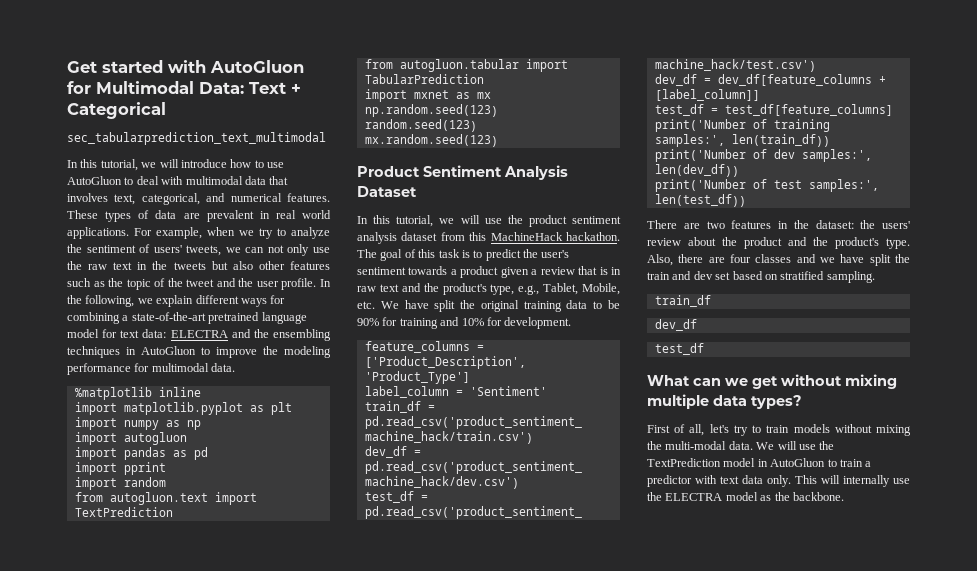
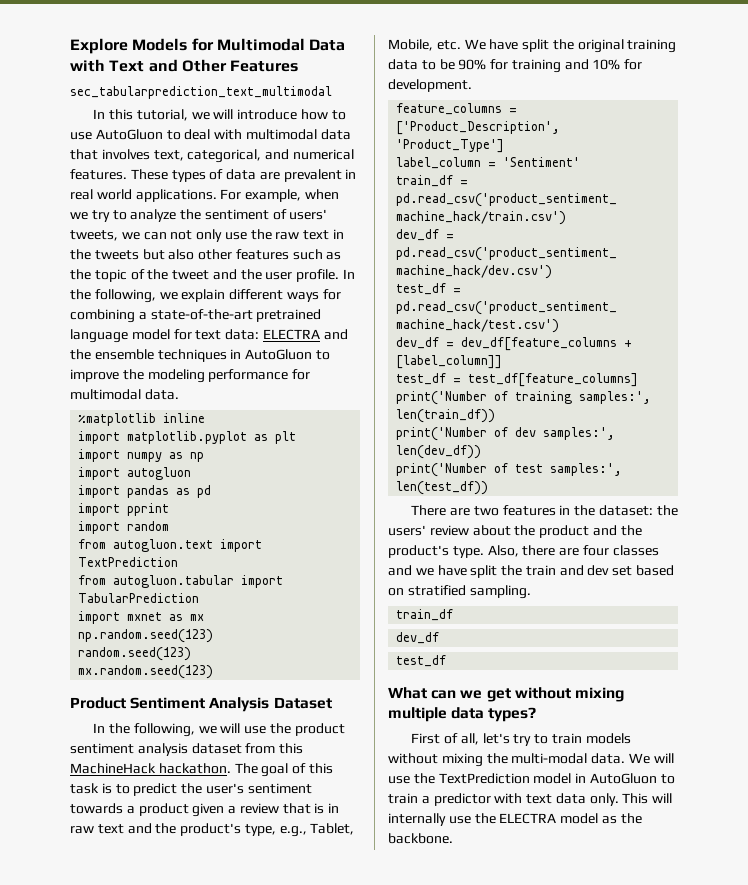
- Get started with AutoGluon for Multimodal Data: Text + Categorical
+ Explore Models for Multimodal Data with Text and Other Features
- In the following, we explain different ways for combining a state-of-the-art pretrained language model for text data: ELECTRA and the ensembling techniques in AutoGluon to improve the modeling performance for multimodal data.
+ In the following, we explain different ways for combining a state-of-the-art pretrained language model for text data: ELECTRA and the ensemble techniques in AutoGluon to improve the modeling performance for multimodal data.
- In this tutorial, we will use the product sentiment analysis dataset from this MachineHack hackathon.
+ In the following, we will use the product sentiment analysis dataset from this MachineHack hackathon.

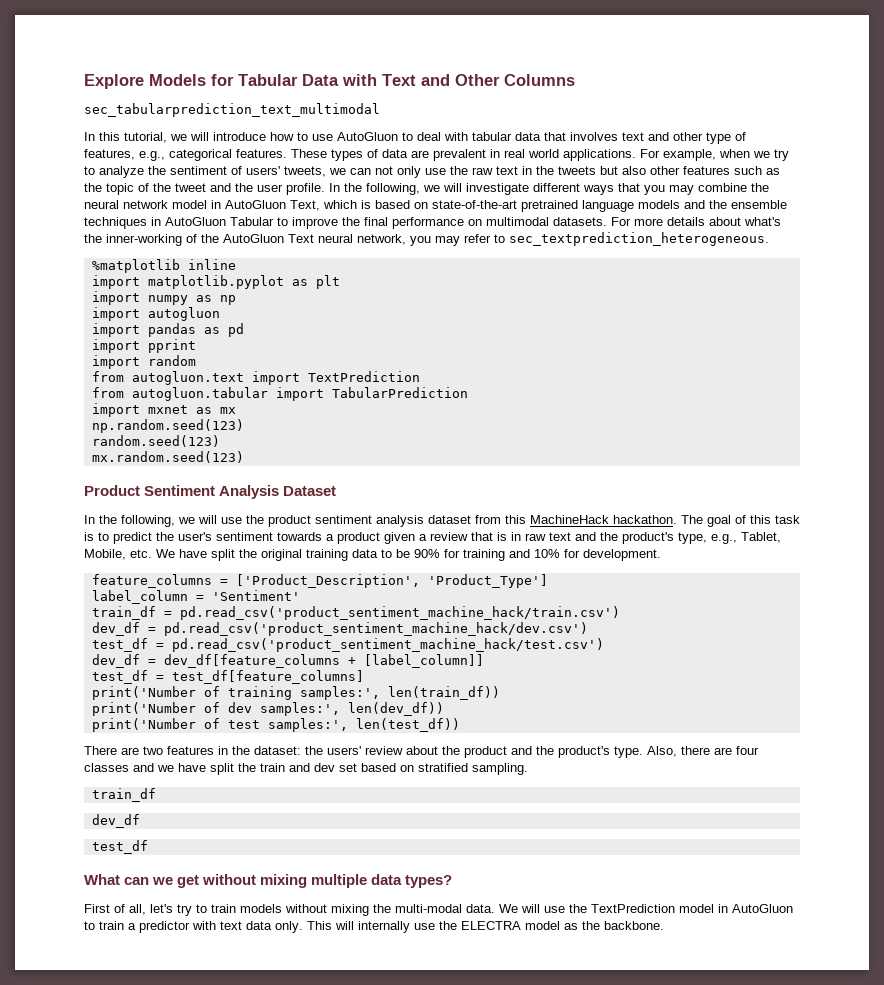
- Explore Models for Multimodal Data with Text and Other Features
+ Explore Models for Tabular Data with Text and Other Columns
- In this tutorial, we will introduce how to use AutoGluon to deal with multimodal data that involves text, categorical, and numerical features.
+ In this tutorial, we will introduce how to use AutoGluon to deal with tabular data that involves text and other type of features, e.g., categorical features.
- In the following, we explain different ways for combining a state-of-the-art pretrained language model for text data: ELECTRA and the ensemble techniques in AutoGluon to improve the modeling performance for multimodal data.
+ In the following, we will investigate different ways that you may combine the neural network model in AutoGluon Text, which is based on state-of-the-art pretrained language models and the ensemble techniques in AutoGluon Tabular to improve the final performance on multimodal datasets. For more details about what's the inner-working of the AutoGluon Text neural network, you may refer to sec_textprediction_heterogeneous.

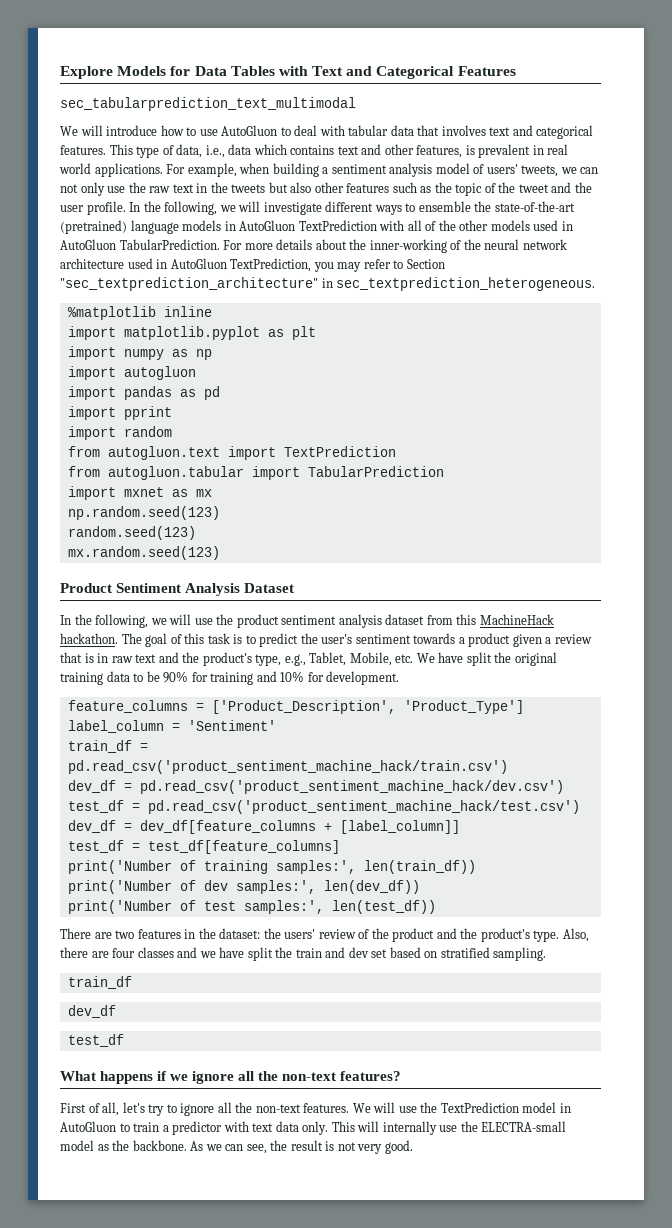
- Explore Models for Tabular Data with Text and Other Columns
+ Explore Models for Data Tables with Text and Categorical Features
- In this tutorial, we will introduce how to use AutoGluon to deal with tabular data that involves text and other type of features, e.g., categorical features. These types of data are prevalent in real world applications.
+ We will introduce how to use AutoGluon to deal with tabular data that involves text and categorical features. This type of data, i.e., data which contains text and other features, is prevalent in real world applications.
- For example, when we try to analyze the sentiment of users' tweets, we can not only use the raw text in the tweets but also other features such as the topic of the tweet and the user profile.
+ For example, when building a sentiment analysis model of users' tweets, we can not only use the raw text in the tweets but also other features such as the topic of the tweet and the user profile.
- In the following, we will investigate different ways that you may combine the neural network model in AutoGluon Text, which is based on state-of-the-art pretrained language models and the ensemble techniques in AutoGluon Tabular to improve the final performance on multimodal datasets.
+ In the following, we will investigate different ways to ensemble the state-of-the-art (pretrained) language models in AutoGluon TextPrediction with all of the other models used in AutoGluon TabularPrediction.
- For more details about what's the inner-working of the AutoGluon Text neural network, you may refer to sec_textprediction_heterogeneous.
+ For more details about the inner-working of the neural network architecture used in AutoGluon TextPrediction, you may refer to Section "sec_textprediction_architecture" in sec_textprediction_heterogeneous.
- There are two features in the dataset: the users' review about the product and the product's type.
+ There are two features in the dataset: the users' review of the product and the product's type.
- What can we get without mixing multiple data types?
+ What happens if we ignore all the non-text features?
- First of all, let's try to train models without mixing the multi-modal data.
+ First of all, let's try to ignore all the non-text features.
- This will internally use the ELECTRA model as the backbone.
+ This will internally use the ELECTRA-small model as the backbone.
+ As we can see, the result is not very good.

